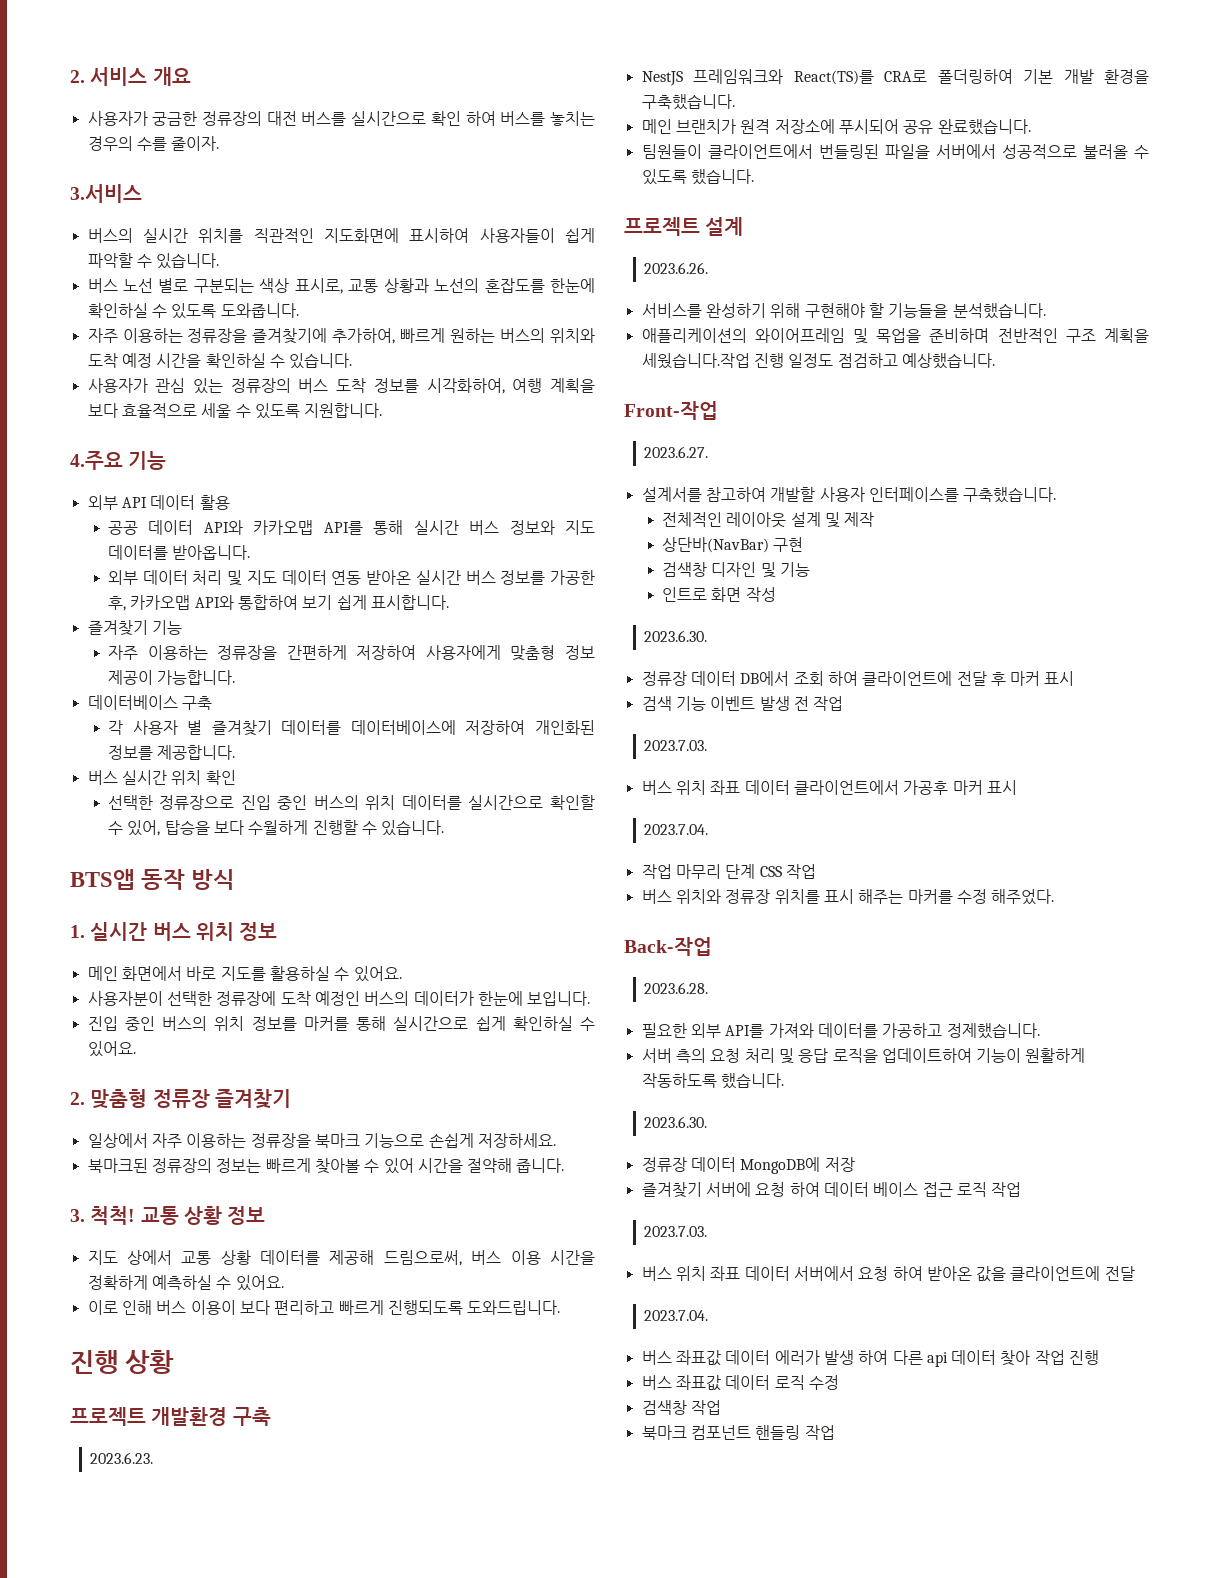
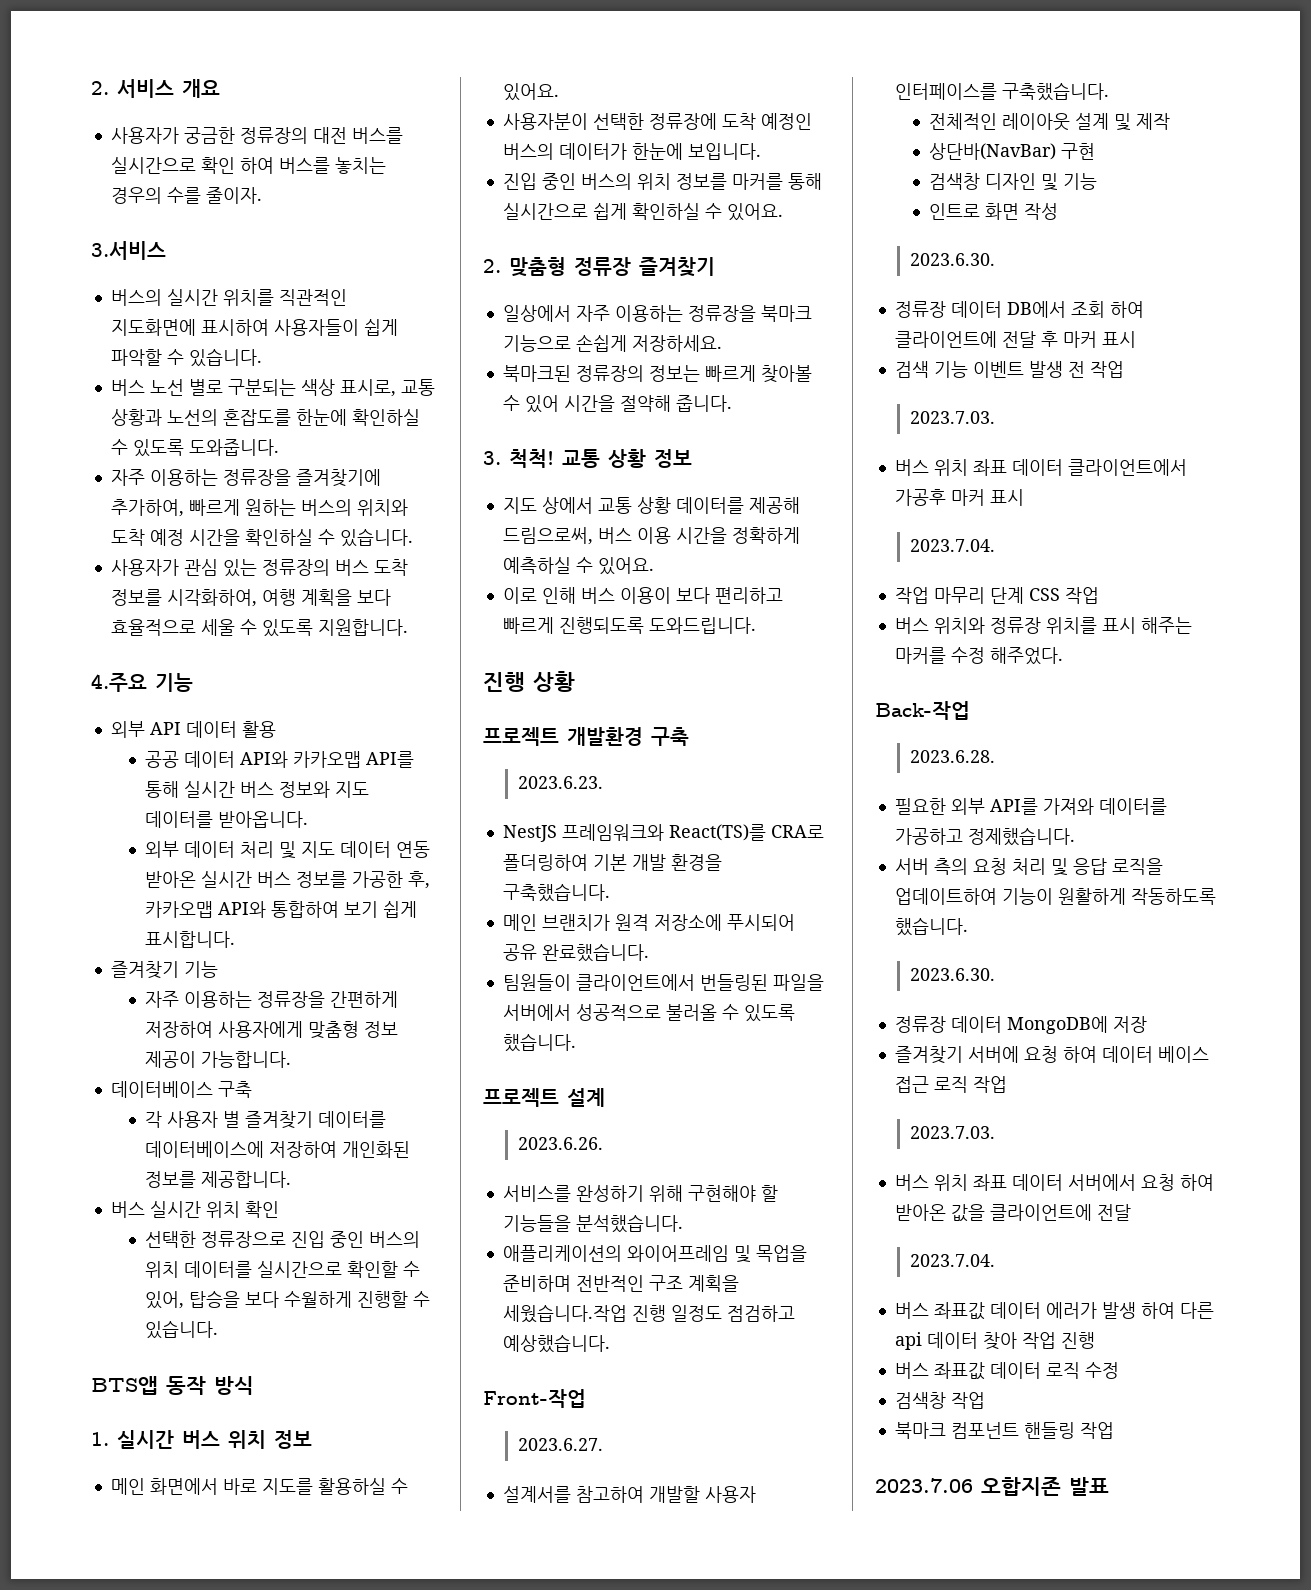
+ 2023.7.06 오합지존 발표

